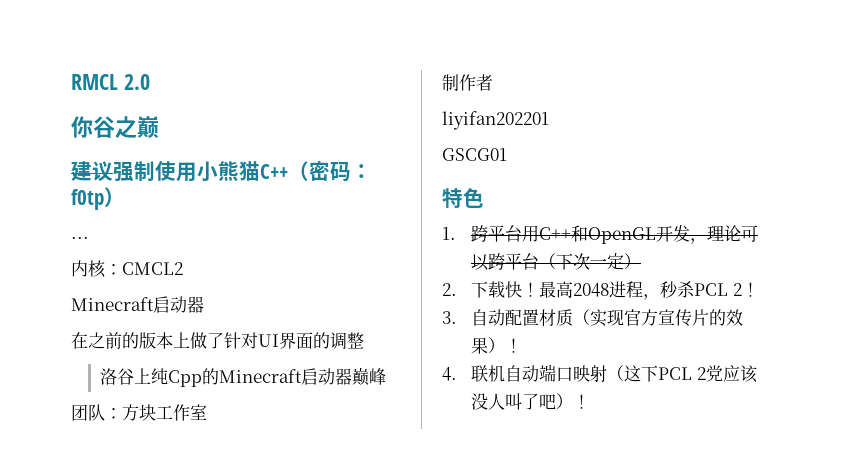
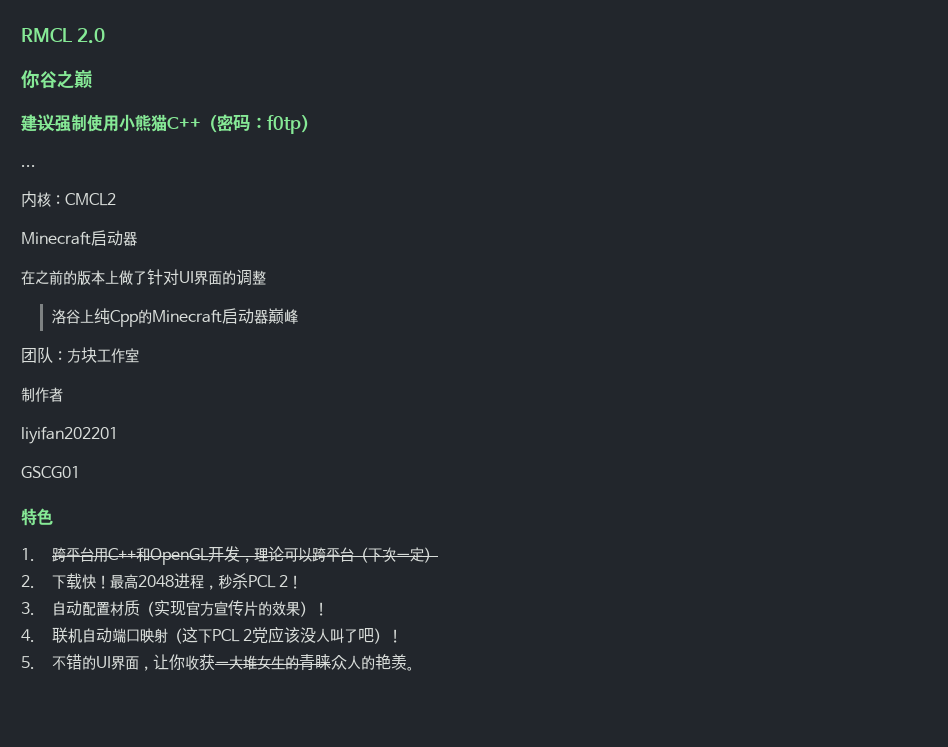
+ 5.不错的UI界面，让你收获一大堆女生的青睐众人的艳羡。

